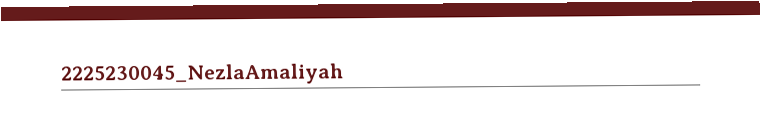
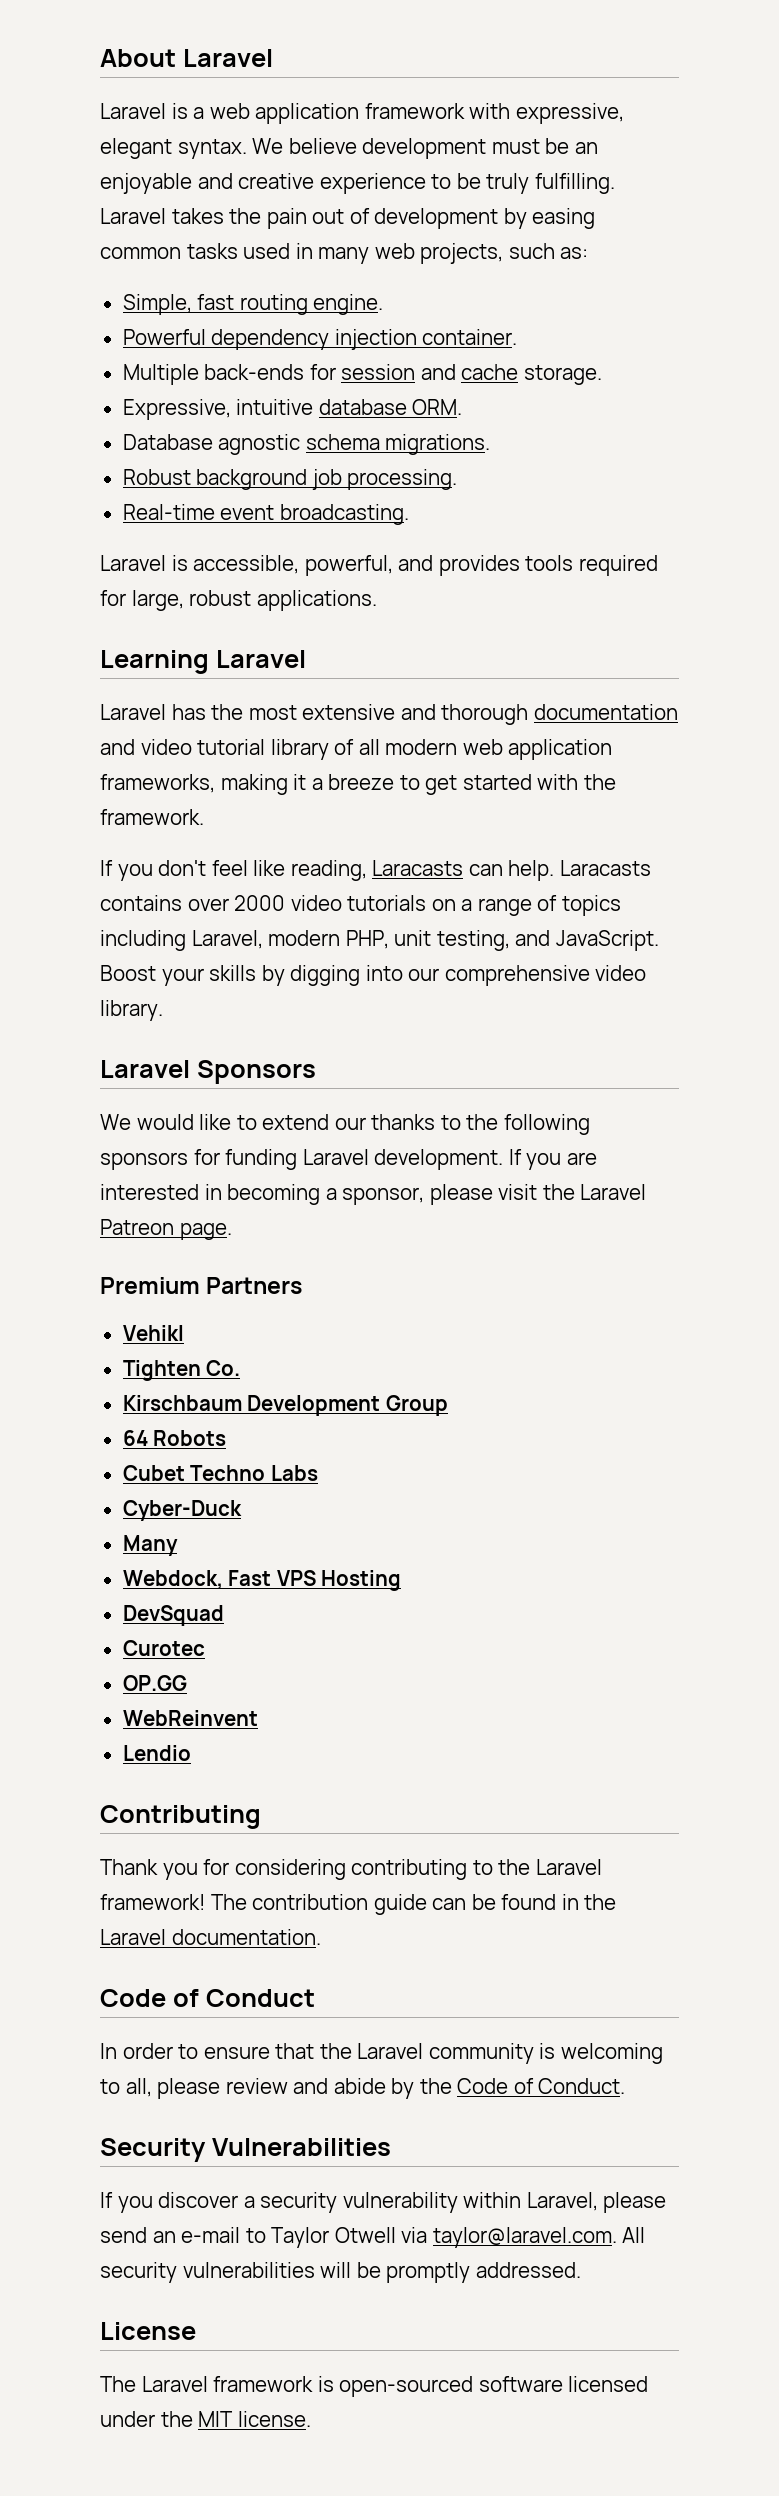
- 2225230045_NezlaAmaliyah
+ About Laravel
+ Laravel is a web application framework with expressive, elegant syntax. We believe development must be an enjoyable and creative experience to be truly fulfilling. Laravel takes the pain out of development by easing common tasks used in many web projects, such as:
+ Simple, fast routing engine.
+ Powerful dependency injection container.
+ Multiple back-ends for session and cache storage.
+ Expressive, intuitive database ORM.
+ Database agnostic schema migrations.
+ Robust background job processing.
+ Real-time event broadcasting.
+ Laravel is accessible, powerful, and provides tools required for large, robust applications.
+ Learning Laravel
+ Laravel has the most extensive and thorough documentation and video tutorial library of all modern web application frameworks, making it a breeze to get started with the framework.
+ If you don't feel like reading, Laracasts can help. Laracasts contains over 2000 video tutorials on a range of topics including Laravel, modern PHP, unit testing, and JavaScript. Boost your skills by digging into our comprehensive video library.
+ Laravel Sponsors
+ We would like to extend our thanks to the following sponsors for funding Laravel development. If you are interested in becoming a sponsor, please visit the Laravel Patreon page.
+ Premium Partners
+ Vehikl
+ Tighten Co.
+ Kirschbaum Development Group
+ 64 Robots
+ Cubet Techno Labs
+ Cyber-Duck
+ Many
+ Webdock, Fast VPS Hosting
+ DevSquad
+ Curotec
+ OP.GG
+ WebReinvent
+ Lendio
+ Contributing
+ Thank you for considering contributing to the Laravel framework! The contribution guide can be found in the Laravel documentation.
+ Code of Conduct
+ In order to ensure that the Laravel community is welcoming to all, please review and abide by the Code of Conduct.
+ Security Vulnerabilities
+ If you discover a security vulnerability within Laravel, please send an e-mail to Taylor Otwell via taylor@laravel.com. All security vulnerabilities will be promptly addressed.
+ License
+ The Laravel framework is open-sourced software licensed under the MIT license.

